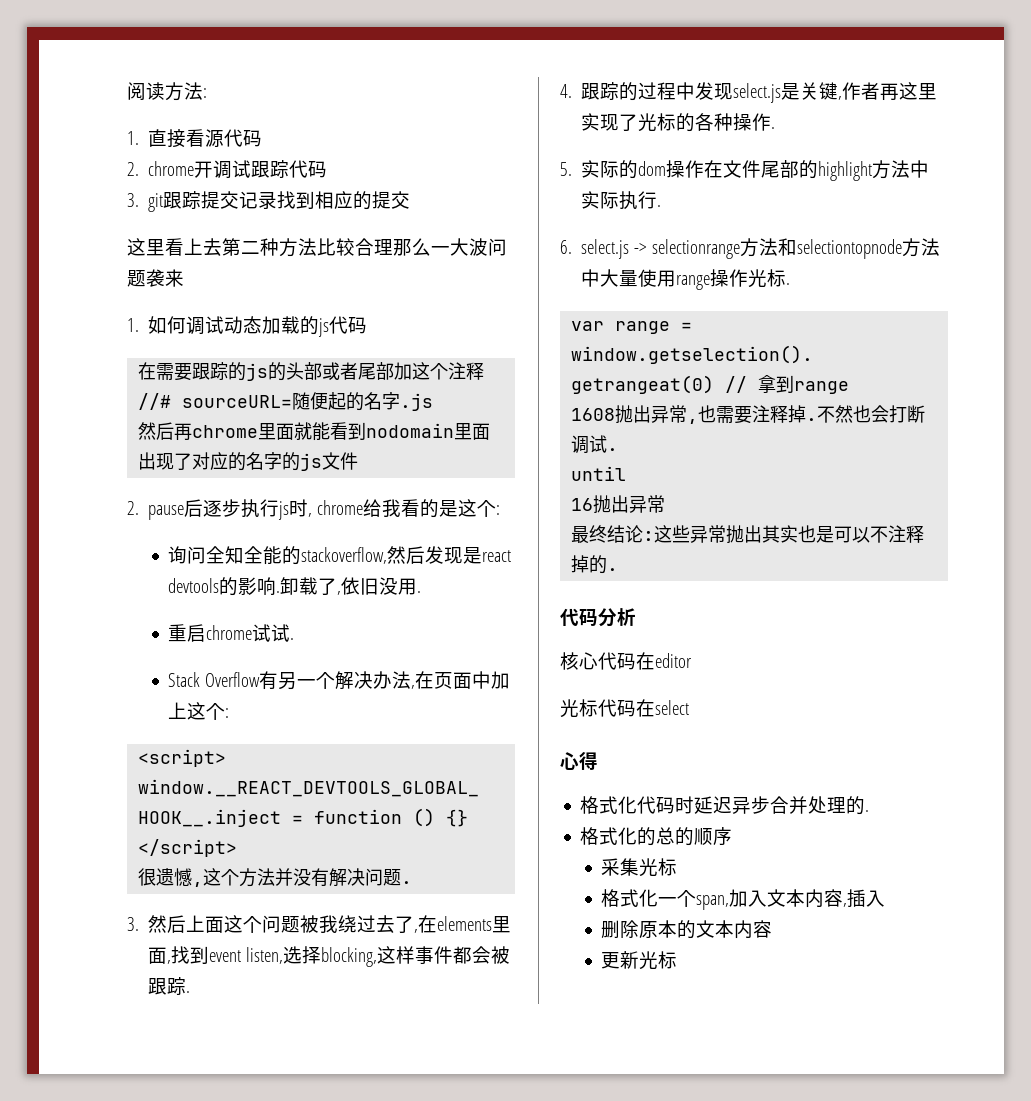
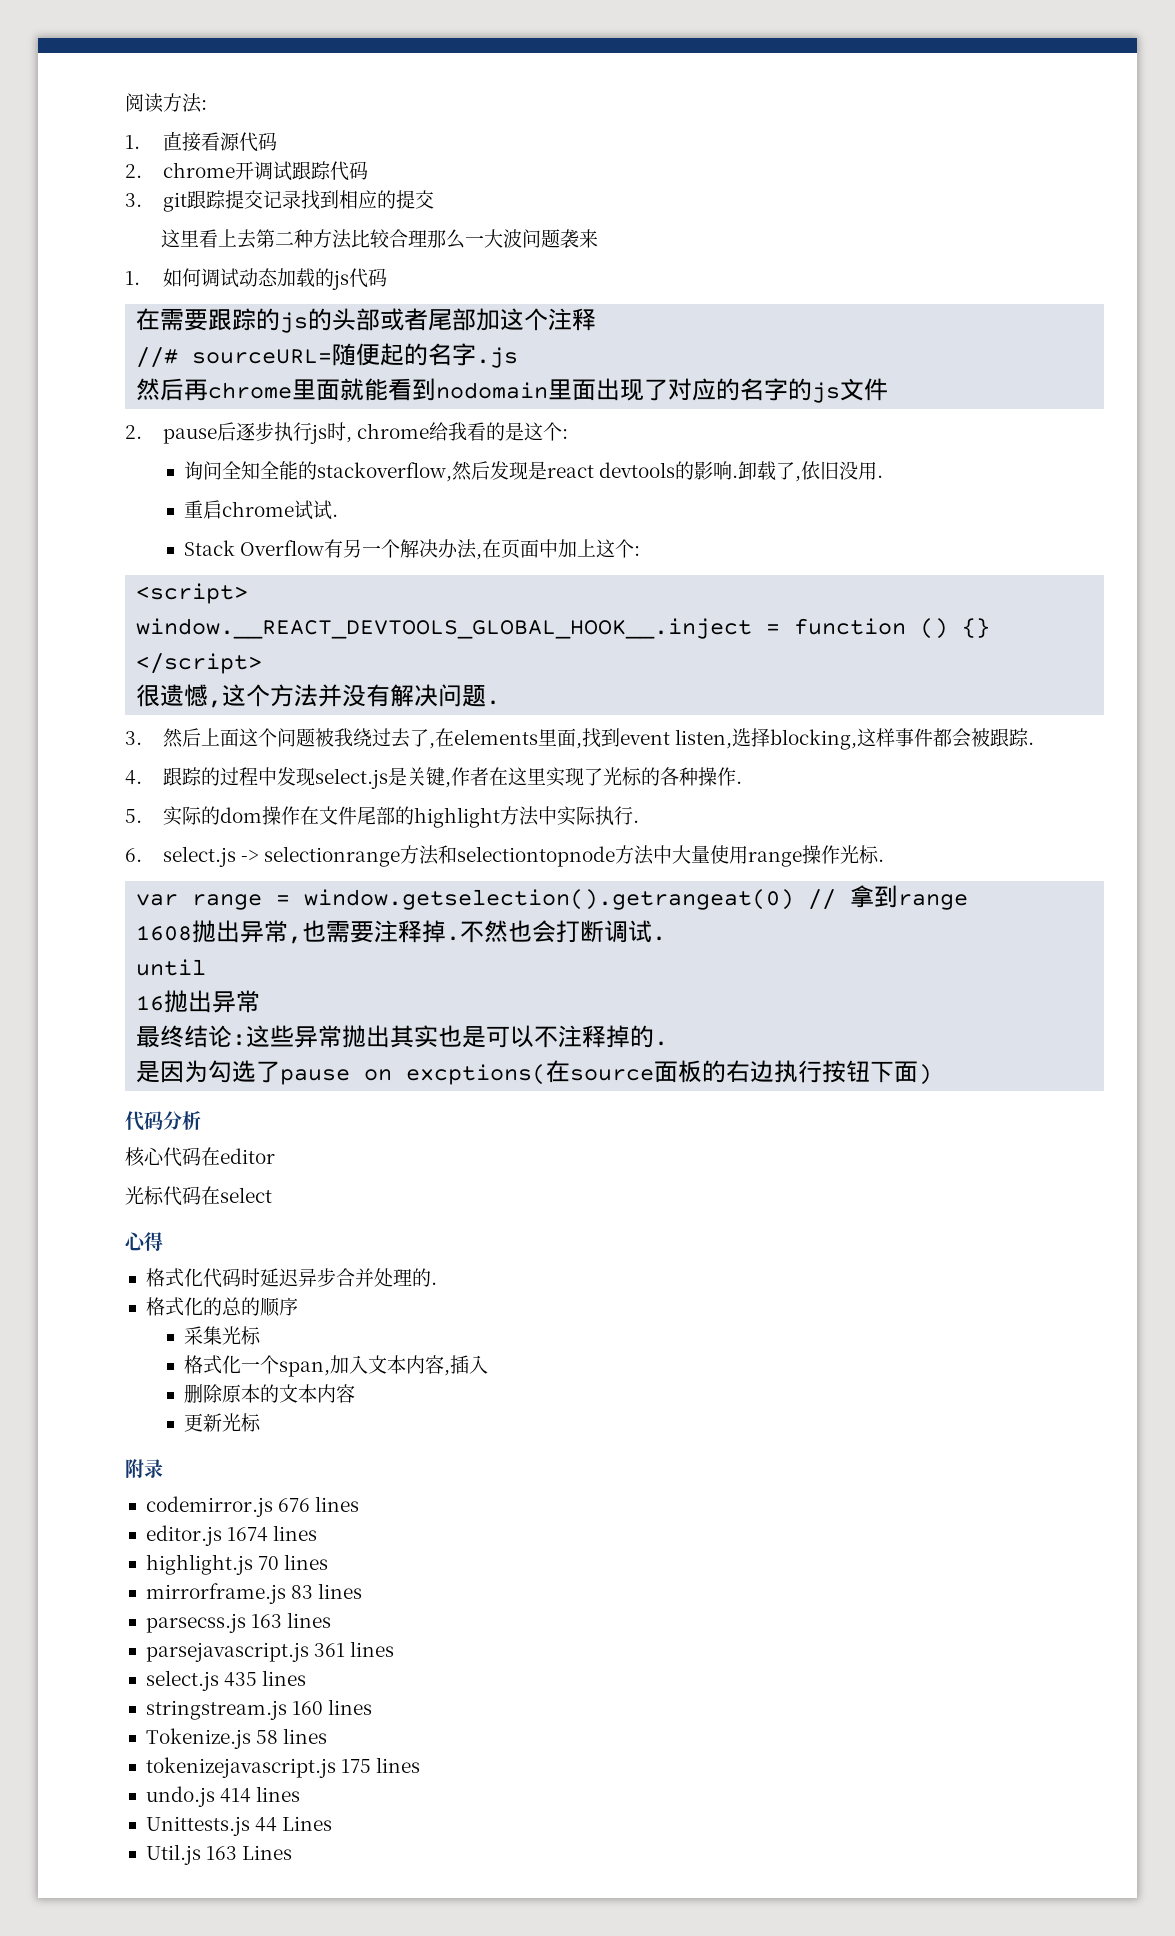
- 4.跟踪的过程中发现select.js是关键,作者再这里实现了光标的各种操作.
+ 4.跟踪的过程中发现select.js是关键,作者在这里实现了光标的各种操作.
+ 是因为勾选了pause on excptions(在source面板的右边执行按钮下面)
+ 附录
+ codemirror.js 676 lines
+ editor.js 1674 lines
+ highlight.js 70 lines
+ mirrorframe.js 83 lines
+ parsecss.js 163 lines
+ parsejavascript.js 361 lines
+ select.js 435 lines
+ stringstream.js 160 lines
+ Tokenize.js 58 lines
+ tokenizejavascript.js 175 lines
+ undo.js 414 lines
+ Unittests.js 44 Lines
+ Util.js 163 Lines

